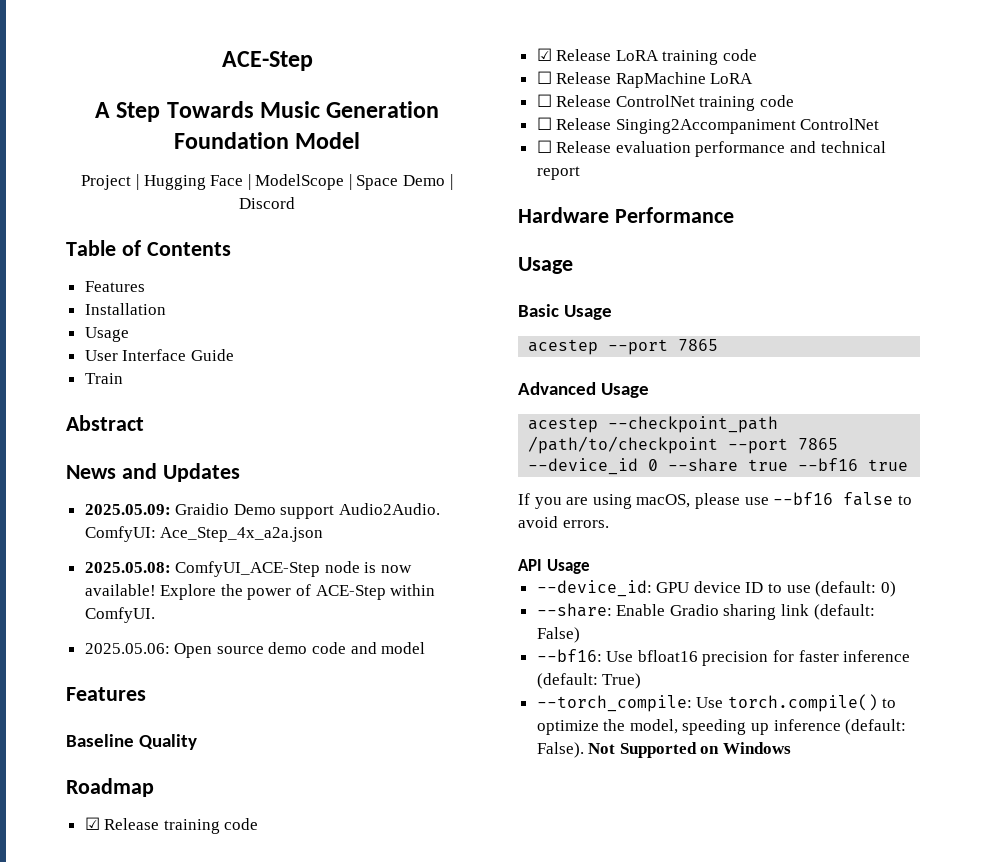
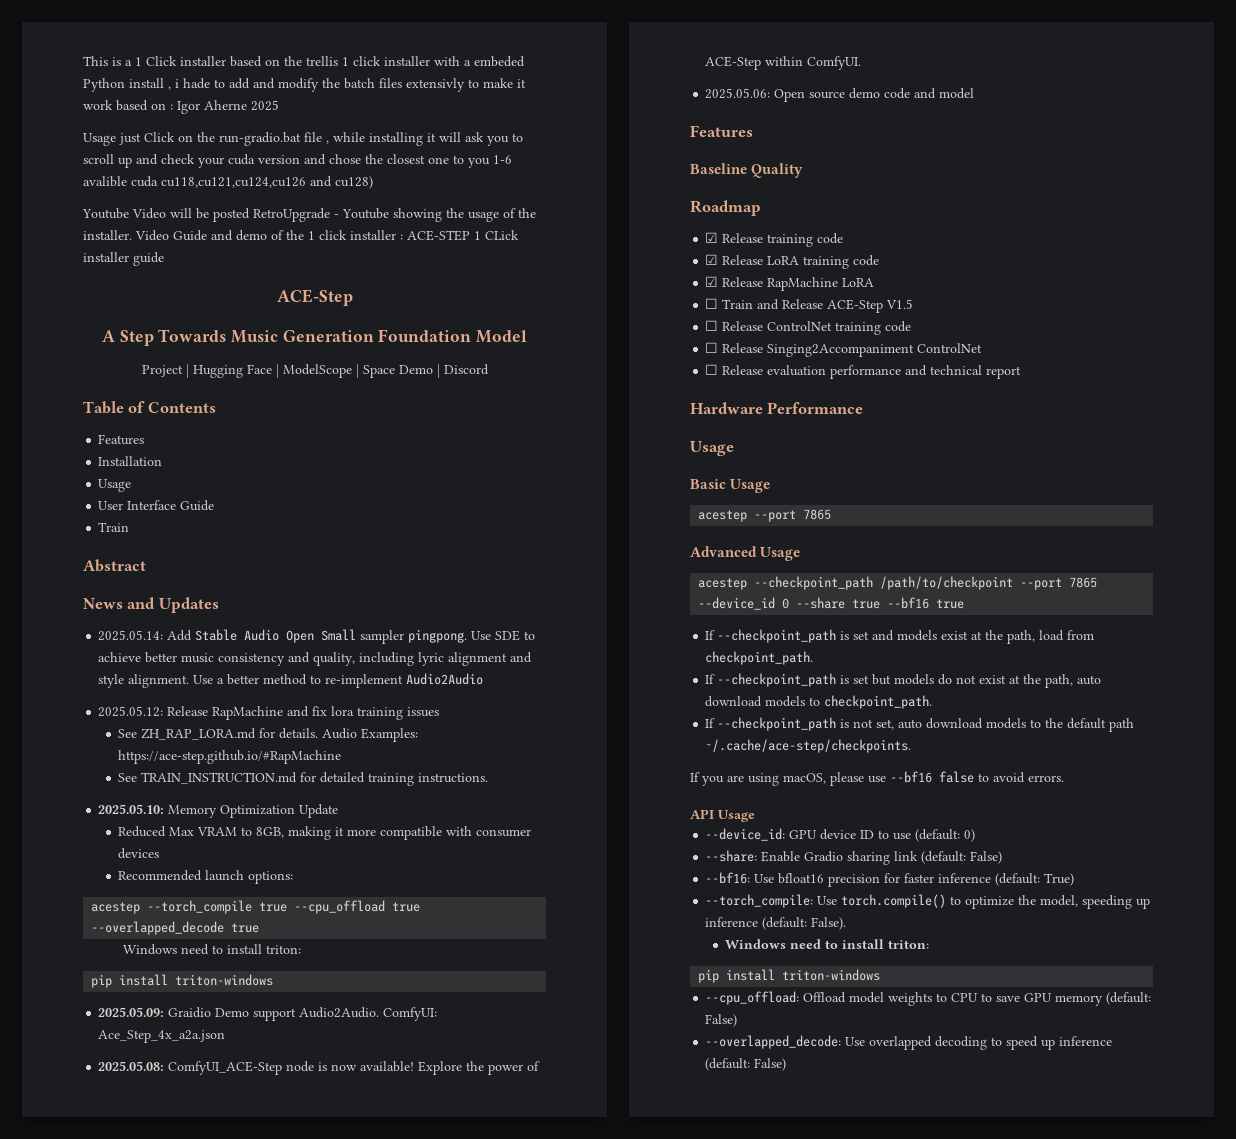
+ This is a 1 Click installer based on the trellis 1 click installer with a embeded Python install , i hade to add and modify the batch files extensivly to make it work based on : Igor Aherne 2025
+ Usage just Click on the run-gradio.bat file , while installing it will ask you to scroll up and check your cuda version and chose the closest one to you 1-6 avalible cuda cu118,cu121,cu124,cu126 and cu128)
+ Youtube Video will be posted RetroUpgrade - Youtube showing the usage of the installer. Video Guide and demo of the 1 click installer : ACE-STEP 1 CLick installer guide
+ 2025.05.14: Add Stable Audio Open Small sampler pingpong. Use SDE to achieve better music consistency and quality, including lyric alignment and style alignment. Use a better method to re-implement Audio2Audio
+ 2025.05.12: Release RapMachine and fix lora training issues
+ See ZH_RAP_LORA.md for details. Audio Examples: https://ace-step.github.io/#RapMachine
+ See TRAIN_INSTRUCTION.md for detailed training instructions.
+ 2025.05.10: Memory Optimization Update
+ Reduced Max VRAM to 8GB, making it more compatible with consumer devices
+ Recommended launch options:
+ acestep --torch_compile true --cpu_offload true --overlapped_decode true
+ Windows need to install triton:
+ pip install triton-windows
- ☐ Release RapMachine LoRA
+ ☑ Release RapMachine LoRA
+ ☐ Train and Release ACE-Step V1.5
+ If --checkpoint_path is set and models exist at the path, load from checkpoint_path.
+ If --checkpoint_path is set but models do not exist at the path, auto download models to checkpoint_path.
+ If --checkpoint_path is not set, auto download models to the default path ~/.cache/ace-step/checkpoints.
- --torch_compile: Use torch.compile() to optimize the model, speeding up inference (default: False). Not Supported on Windows
+ --torch_compile: Use torch.compile() to optimize the model, speeding up inference (default: False).
+ Windows need to install triton:
+ pip install triton-windows
+ --cpu_offload: Offload model weights to CPU to save GPU memory (default: False)
+ --overlapped_decode: Use overlapped decoding to speed up inference (default: False)

